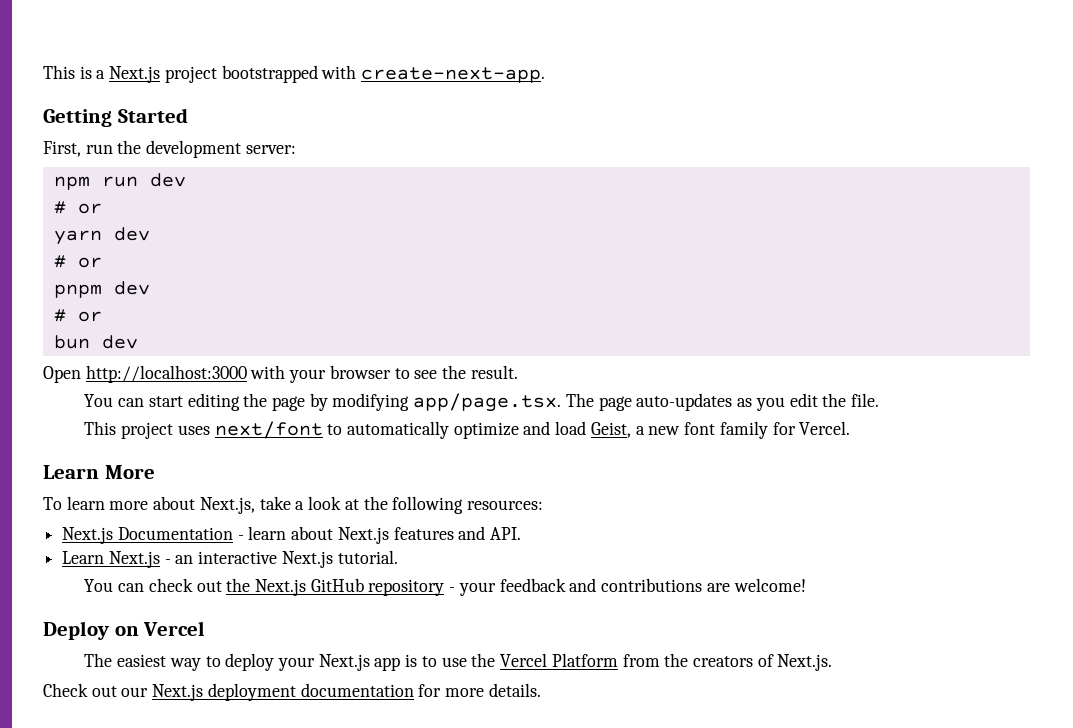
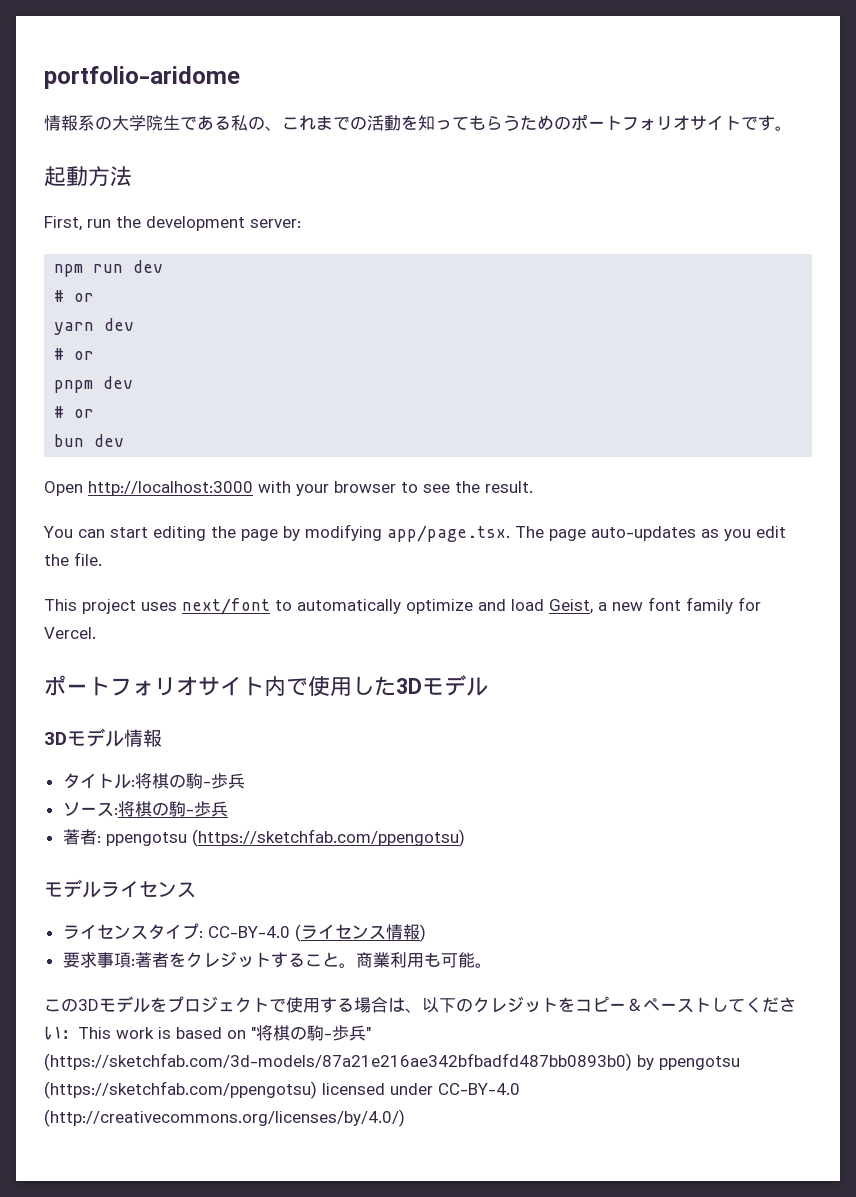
- This is a Next.js project bootstrapped with create-next-app.
- Getting Started
+ portfolio-aridome
+ 情報系の大学院生である私の、これまでの活動を知ってもらうためのポートフォリオサイトです。
+ 起動方法
- Learn More
- To learn more about Next.js, take a look at the following resources:
- Next.js Documentation - learn about Next.js features and API.
- Learn Next.js - an interactive Next.js tutorial.
- You can check out the Next.js GitHub repository - your feedback and contributions are welcome!
- Deploy on Vercel
- The easiest way to deploy your Next.js app is to use the Vercel Platform from the creators of Next.js.
- Check out our Next.js deployment documentation for more details.
+ ポートフォリオサイト内で使用した3Dモデル
+ 3Dモデル情報
+ タイトル:将棋の駒-歩兵
+ ソース:将棋の駒-歩兵
+ 著者: ppengotsu (https://sketchfab.com/ppengotsu)
+ モデルライセンス
+ ライセンスタイプ: CC-BY-4.0 (ライセンス情報)
+ 要求事項:著者をクレジットすること。商業利用も可能。
+ この3Dモデルをプロジェクトで使用する場合は、以下のクレジットをコピー＆ペーストしてください：This work is based on "将棋の駒-歩兵" (https://sketchfab.com/3d-models/87a21e216ae342bfbadfd487bb0893b0) by ppengotsu (https://sketchfab.com/ppengotsu) licensed under CC-BY-4.0 (http://creativecommons.org/licenses/by/4.0/)

